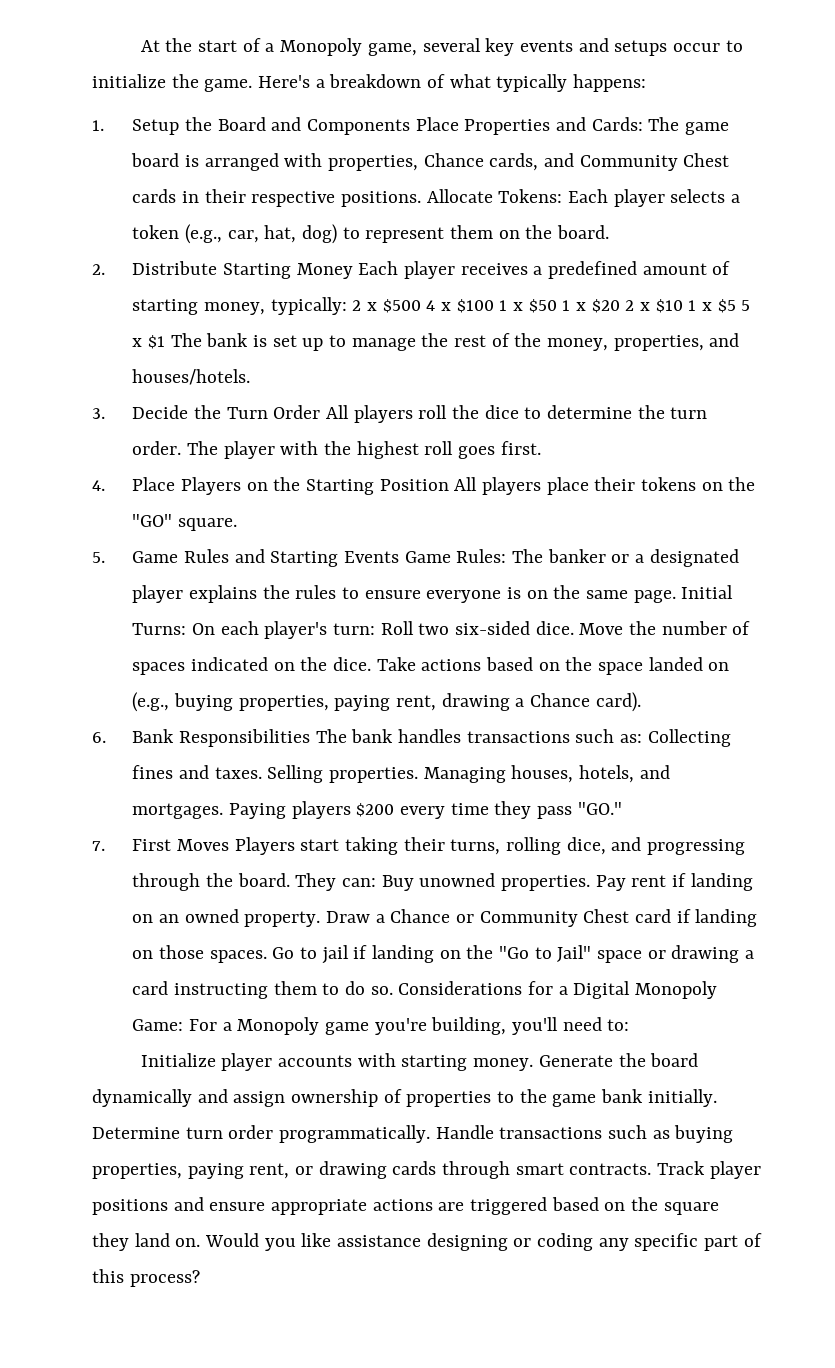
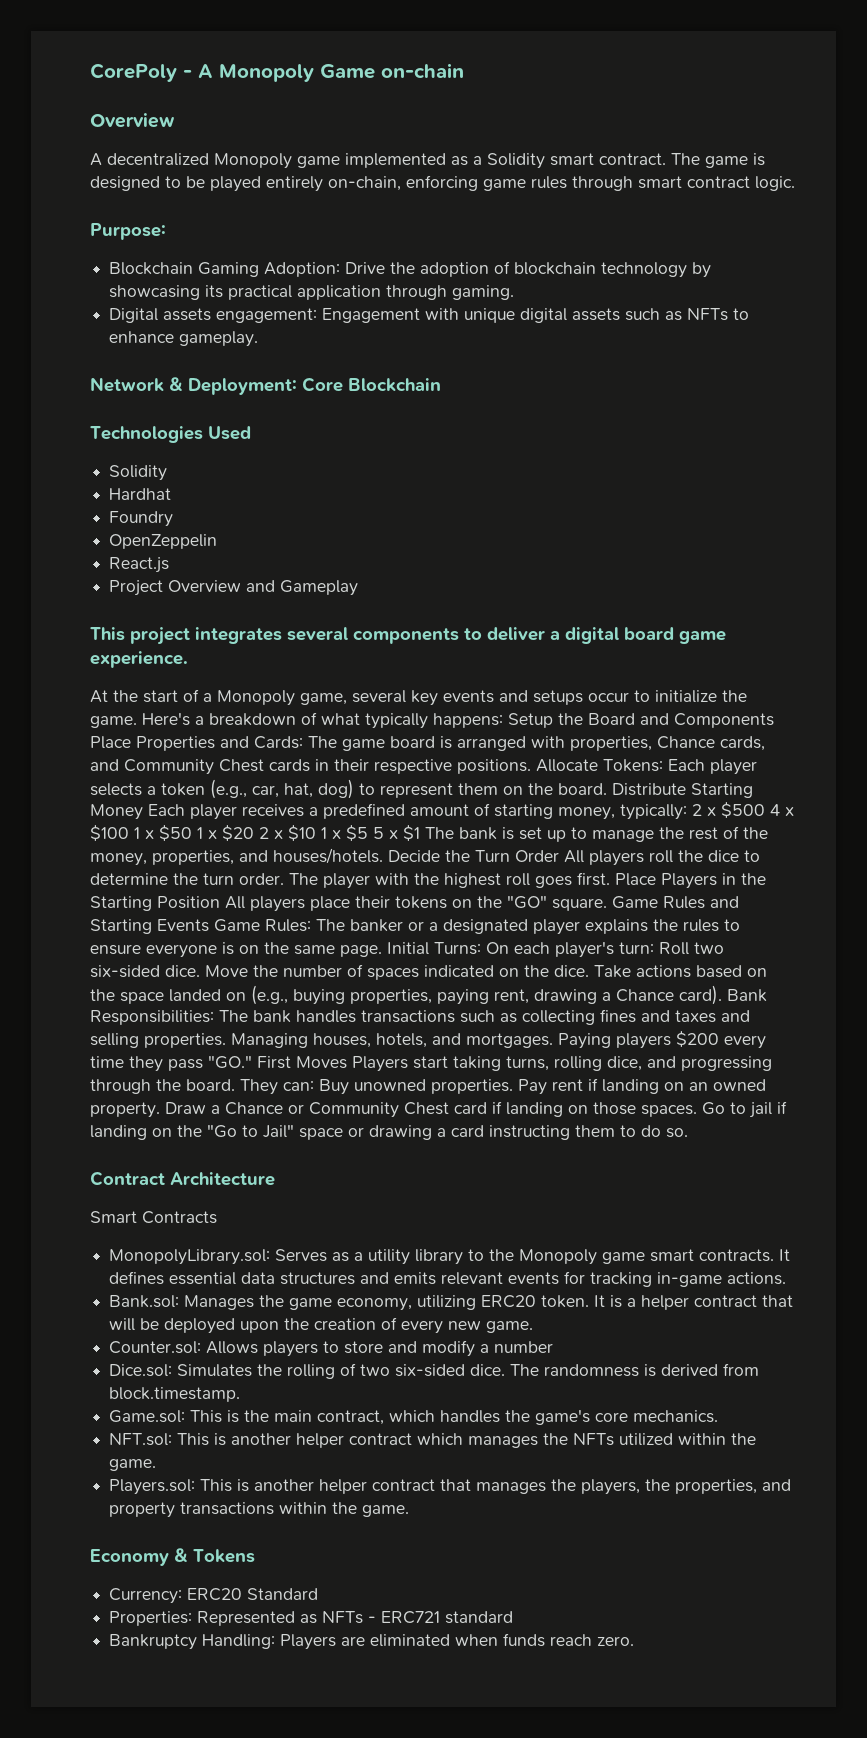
+ CorePoly - A Monopoly Game on-chain
+ Overview
+ A decentralized Monopoly game implemented as a Solidity smart contract. The game is designed to be played entirely on-chain, enforcing game rules through smart contract logic.
+ Purpose:
+ Blockchain Gaming Adoption: Drive the adoption of blockchain technology by showcasing its practical application through gaming.
+ Digital assets engagement: Engagement with unique digital assets such as NFTs to enhance gameplay.
+ Network & Deployment: Core Blockchain
+ Technologies Used
+ Solidity
+ Hardhat
+ Foundry
+ OpenZeppelin
+ React.js
+ Project Overview and Gameplay
+ This project integrates several components to deliver a digital board game experience.
- Here's a breakdown of what typically happens:
- 1. Setup the Board and Components Place Properties and Cards: The game board is arranged with properties, Chance cards, and Community Chest cards in their respective positions.
+ Here's a breakdown of what typically happens: Setup the Board and Components Place Properties and Cards: The game board is arranged with properties, Chance cards, and Community Chest cards in their respective positions.
- Each player selects a token (e.g., car, hat, dog) to represent them on the board.
- 2. Distribute Starting Money Each player receives a predefined amount of starting money, typically:
+ Each player selects a token (e.g., car, hat, dog) to represent them on the board. Distribute Starting Money Each player receives a predefined amount of starting money, typically:
- 2 x $500 4 x $100 1 x $50 1 x $20 2 x $10 1 x $5 5 x $1 The bank is set up to manage the rest of the money, properties, and houses/hotels.
- 3. Decide the Turn Order All players roll the dice to determine the turn order.
+ 2 x $500 4 x $100 1 x $50 1 x $20 2 x $10 1 x $5 5 x $1 The bank is set up to manage the rest of the money, properties, and houses/hotels. Decide the Turn Order All players roll the dice to determine the turn order.
- The player with the highest roll goes first.
- 4. Place Players on the Starting Position All players place their tokens on the "GO" square.
- 5. Game Rules and Starting Events Game Rules: The banker or a designated player explains the rules to ensure everyone is on the same page.
+ The player with the highest roll goes first. Place Players in the Starting Position All players place their tokens on the "GO" square. Game Rules and Starting Events Game Rules: The banker or a designated player explains the rules to ensure everyone is on the same page.
- Take actions based on the space landed on (e.g., buying properties, paying rent, drawing a Chance card).
- 6. Bank Responsibilities The bank handles transactions such as: Collecting fines and taxes. Selling properties.
+ Take actions based on the space landed on (e.g., buying properties, paying rent, drawing a Chance card). Bank Responsibilities: The bank handles transactions such as collecting fines and taxes and selling properties.
- Paying players $200 every time they pass "GO."
- 7. First Moves Players start taking their turns, rolling dice, and progressing through the board.
+ Paying players $200 every time they pass "GO." First Moves Players start taking turns, rolling dice, and progressing through the board.
- Go to jail if landing on the "Go to Jail" space or drawing a card instructing them to do so. Considerations for a Digital Monopoly Game: For a Monopoly game you're building, you'll need to:
- Initialize player accounts with starting money. Generate the board dynamically and assign ownership of properties to the game bank initially. Determine turn order programmatically. Handle transactions such as buying properties, paying rent, or drawing cards through smart contracts. Track player positions and ensure appropriate actions are triggered based on the square they land on. Would you like assistance designing or coding any specific part of this process?
+ Go to jail if landing on the "Go to Jail" space or drawing a card instructing them to do so.
+ Contract Architecture
+ Smart Contracts
+ MonopolyLibrary.sol: Serves as a utility library to the Monopoly game smart contracts. It defines essential data structures and emits relevant events for tracking in-game actions.
+ Bank.sol: Manages the game economy, utilizing ERC20 token. It is a helper contract that will be deployed upon the creation of every new game.
+ Counter.sol: Allows players to store and modify a number
+ Dice.sol: Simulates the rolling of two six-sided dice. The randomness is derived from block.timestamp.
+ Game.sol: This is the main contract, which handles the game's core mechanics.
+ NFT.sol: This is another helper contract which manages the NFTs utilized within the game.
+ Players.sol: This is another helper contract that manages the players, the properties, and property transactions within the game.
+ Economy & Tokens
+ Currency: ERC20 Standard
+ Properties: Represented as NFTs - ERC721 standard
+ Bankruptcy Handling: Players are eliminated when funds reach zero.

